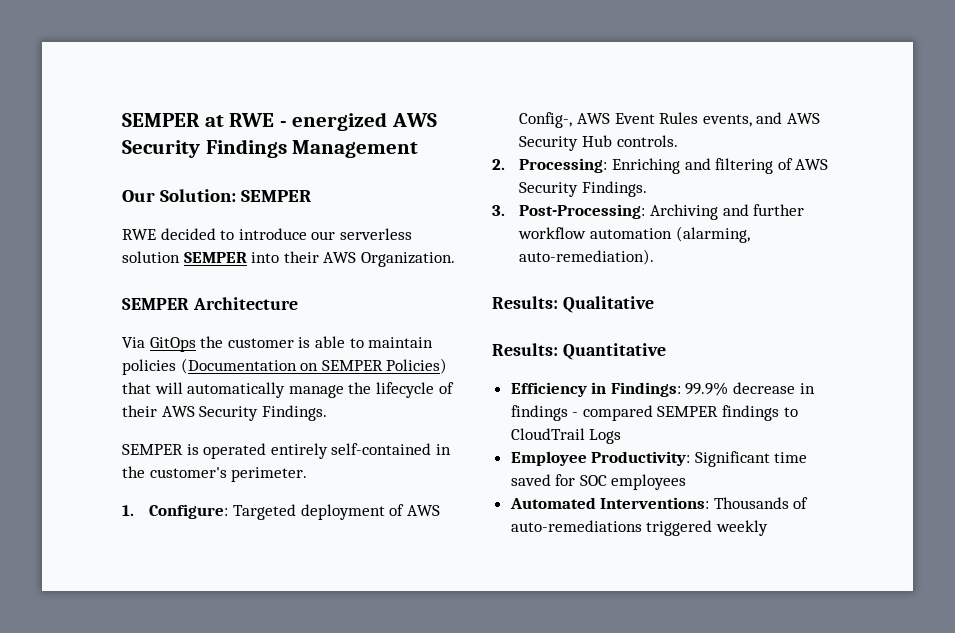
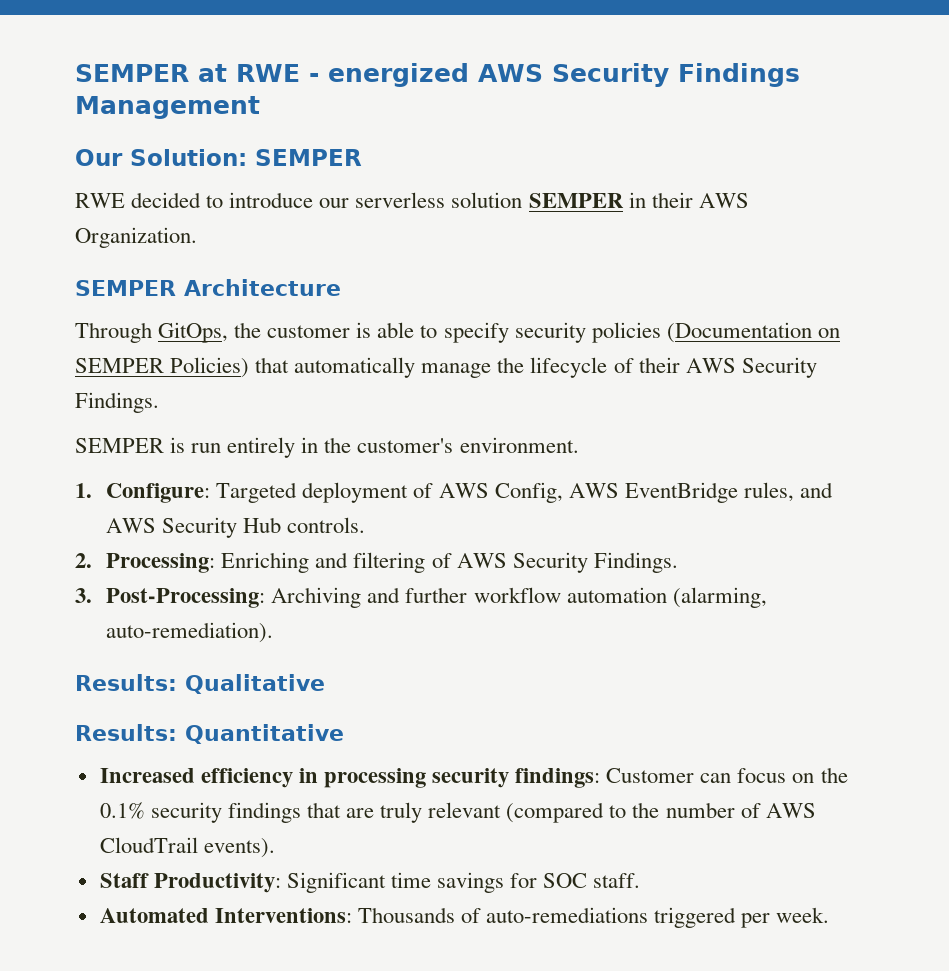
- RWE decided to introduce our serverless solution SEMPER into their AWS Organization.
+ RWE decided to introduce our serverless solution SEMPER in their AWS Organization.
- Via GitOps the customer is able to maintain policies (Documentation on SEMPER Policies) that will automatically manage the lifecycle of their AWS Security Findings.
+ Through GitOps, the customer is able to specify security policies (Documentation on SEMPER Policies) that automatically manage the lifecycle of their AWS Security Findings.
- SEMPER is operated entirely self-contained in the customer's perimeter.
+ SEMPER is run entirely in the customer's environment.
- 1. Configure: Targeted deployment of AWS Config-, AWS Event Rules events, and AWS Security Hub controls.
+ 1. Configure: Targeted deployment of AWS Config, AWS EventBridge rules, and AWS Security Hub controls.
- Efficiency in Findings: 99.9% decrease in findings - compared SEMPER findings to CloudTrail Logs
- Employee Productivity: Significant time saved for SOC employees
+ Increased efficiency in processing security findings: Customer can focus on the 0.1% security findings that are truly relevant (compared to the number of AWS CloudTrail events).
+ Staff Productivity: Significant time savings for SOC staff.
- Automated Interventions: Thousands of auto-remediations triggered weekly
+ Automated Interventions: Thousands of auto-remediations triggered per week.

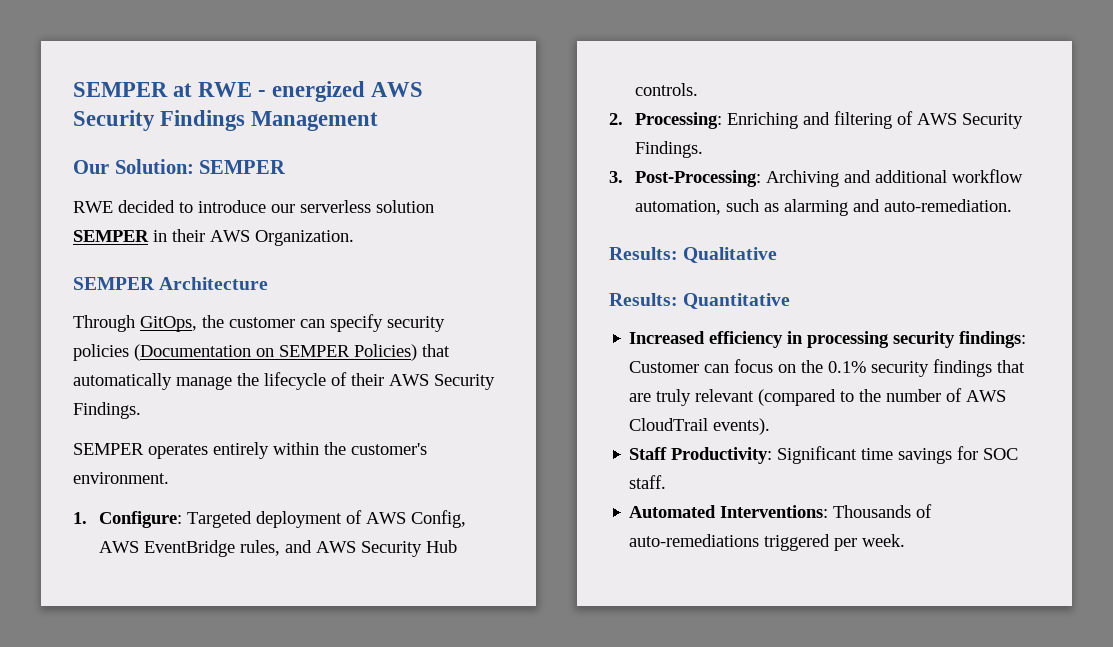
- Through GitOps, the customer is able to specify security policies (Documentation on SEMPER Policies) that automatically manage the lifecycle of their AWS Security Findings.
+ Through GitOps, the customer can specify security policies (Documentation on SEMPER Policies) that automatically manage the lifecycle of their AWS Security Findings.
- SEMPER is run entirely in the customer's environment.
+ SEMPER operates entirely within the customer's environment.
- 3. Post-Processing: Archiving and further workflow automation (alarming, auto-remediation).
+ 3. Post-Processing: Archiving and additional workflow automation, such as alarming and auto-remediation.

